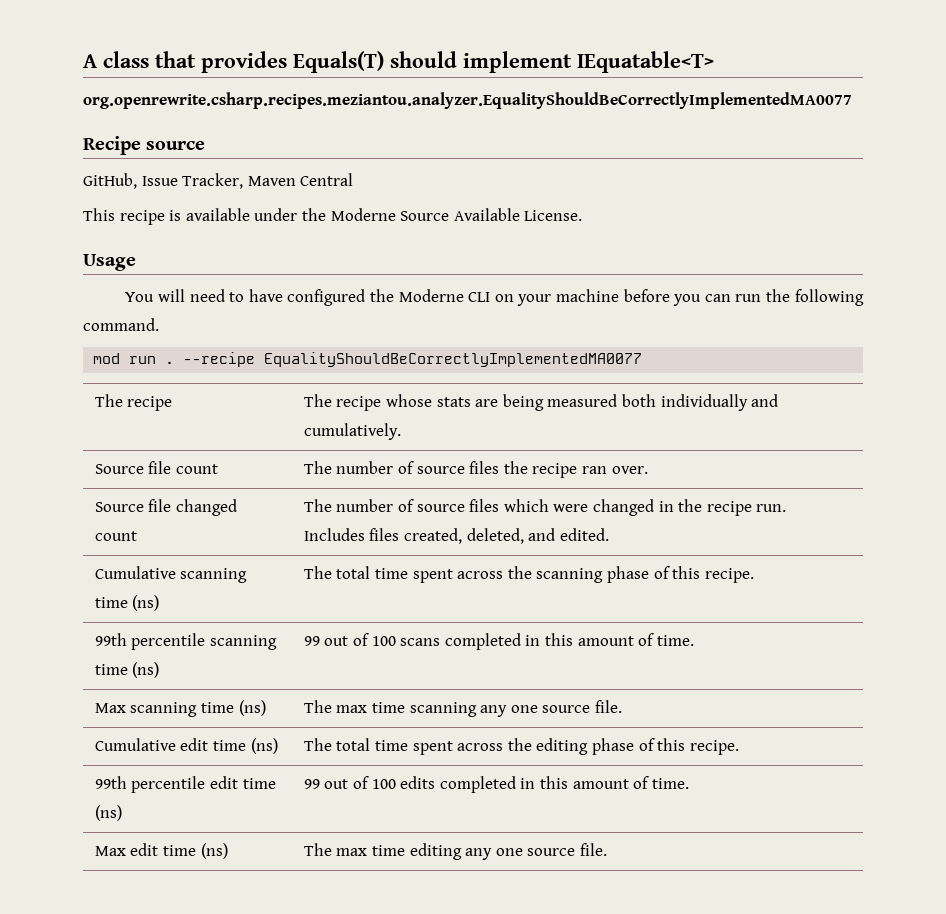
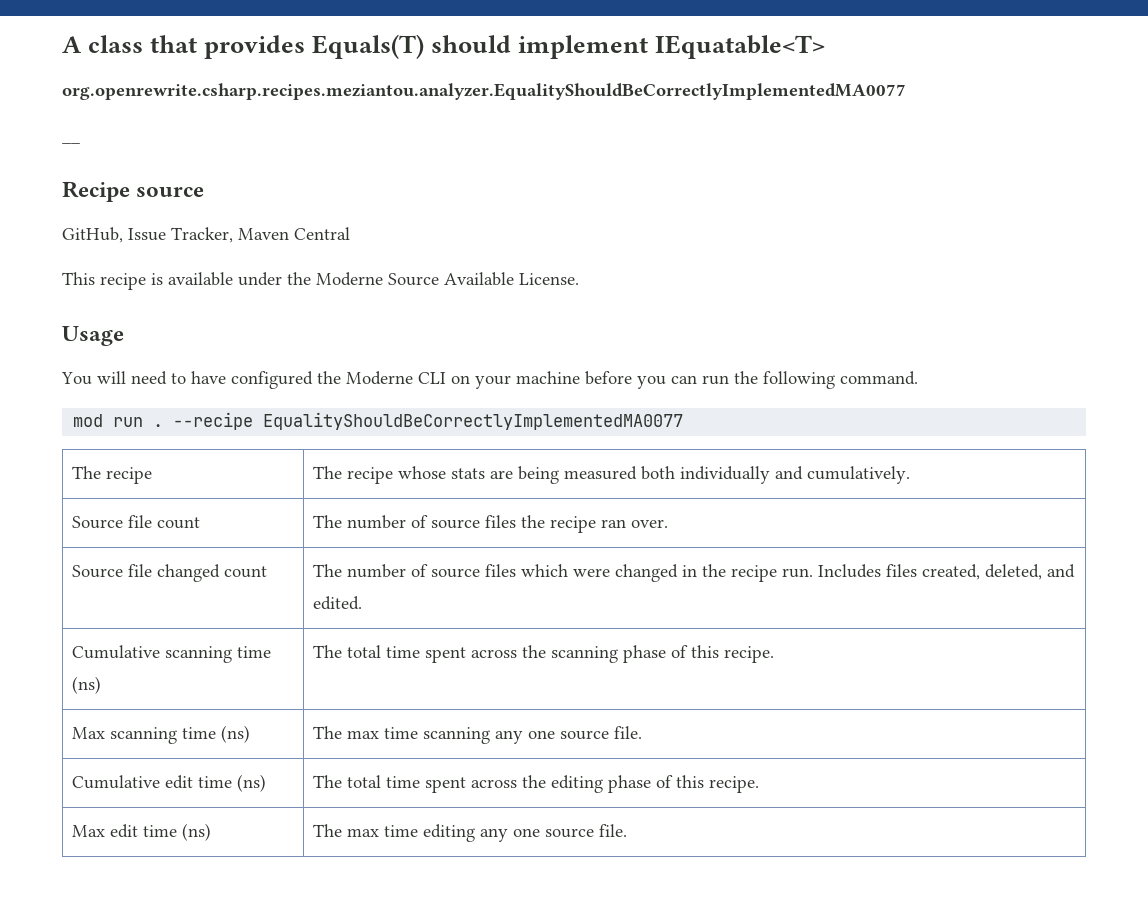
+ __
- 99th percentile scanning time (ns) | 99 out of 100 scans completed in this amount of time.
- 99th percentile edit time (ns) | 99 out of 100 edits completed in this amount of time.

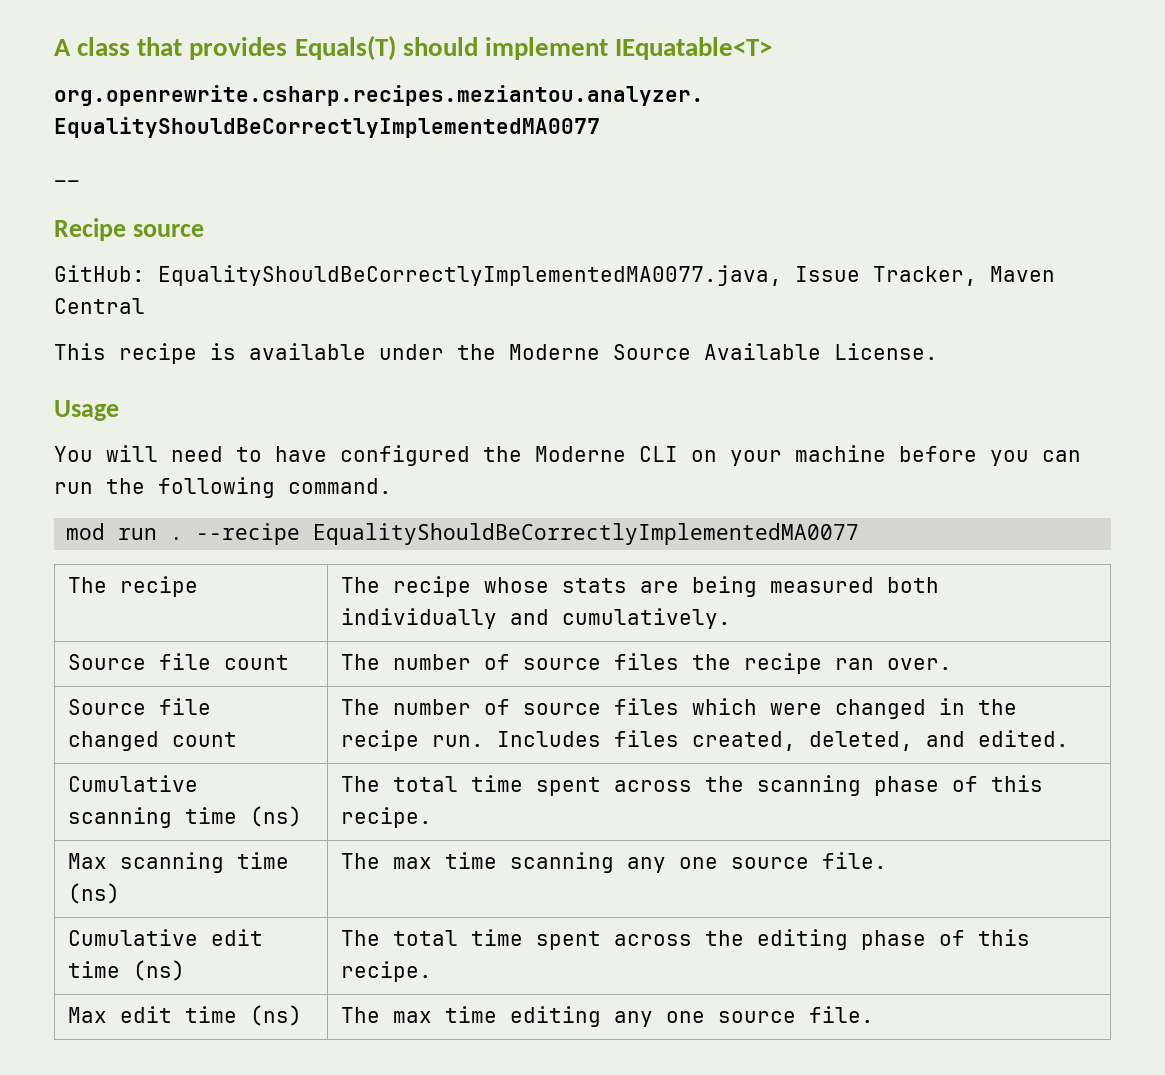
- GitHub, Issue Tracker, Maven Central
+ GitHub: EqualityShouldBeCorrectlyImplementedMA0077.java, Issue Tracker, Maven Central

